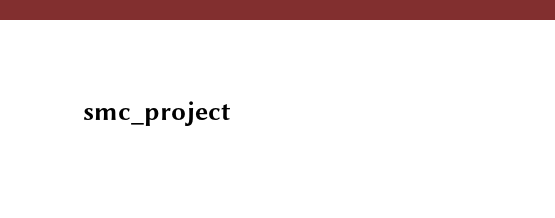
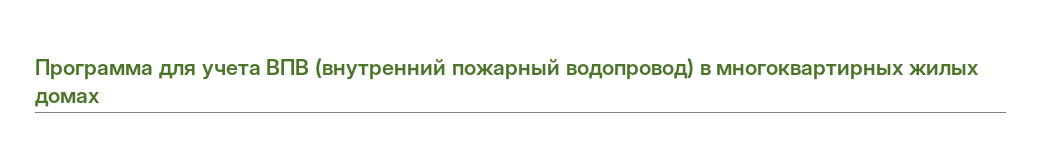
- smc_project
+ Программа для учета ВПВ (внутренний пожарный водопровод) в многоквартирных жилых домах

